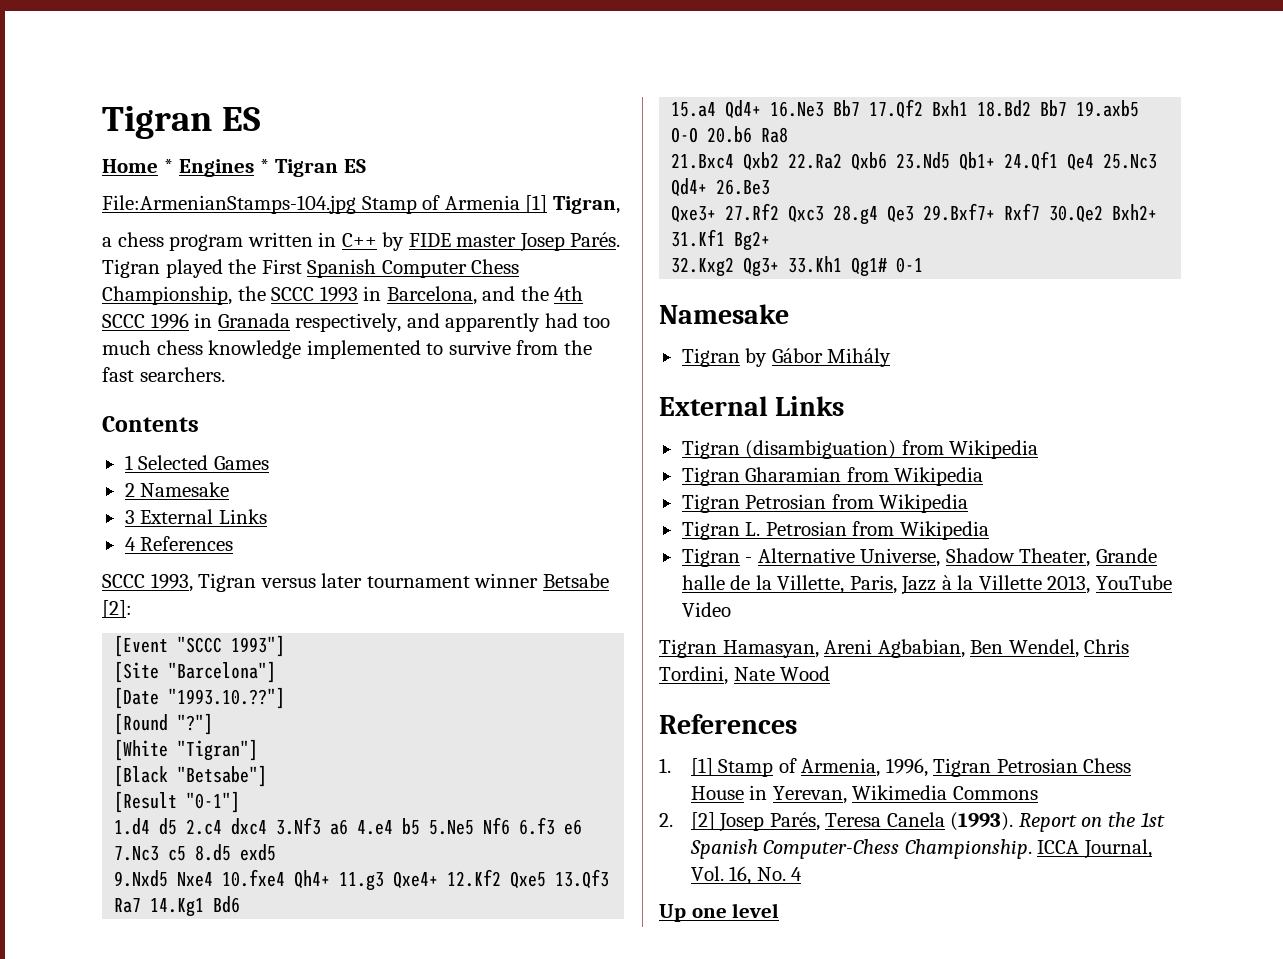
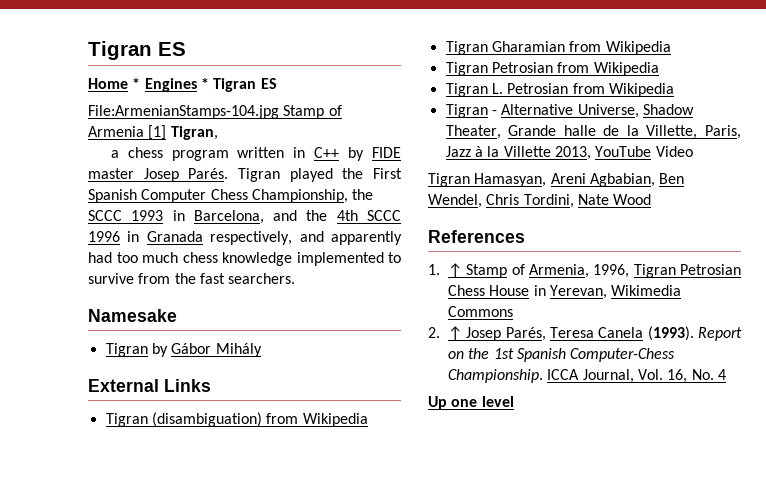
- Contents
- 1 Selected Games
- 2 Namesake
- 3 External Links
- 4 References
- SCCC 1993, Tigran versus later tournament winner Betsabe [2]:
- [Event "SCCC 1993"]
- [Site "Barcelona"]
- [Date "1993.10.??"]
- [Round "?"]
- [White "Tigran"]
- [Black "Betsabe"]
- [Result "0-1"]
- 1.d4 d5 2.c4 dxc4 3.Nf3 a6 4.e4 b5 5.Ne5 Nf6 6.f3 e6 7.Nc3 c5 8.d5 exd5
- 9.Nxd5 Nxe4 10.fxe4 Qh4+ 11.g3 Qxe4+ 12.Kf2 Qxe5 13.Qf3 Ra7 14.Kg1 Bd6
- 15.a4 Qd4+ 16.Ne3 Bb7 17.Qf2 Bxh1 18.Bd2 Bb7 19.axb5 O-O 20.b6 Ra8
- 21.Bxc4 Qxb2 22.Ra2 Qxb6 23.Nd5 Qb1+ 24.Qf1 Qe4 25.Nc3 Qd4+ 26.Be3
- Qxe3+ 27.Rf2 Qxc3 28.g4 Qe3 29.Bxf7+ Rxf7 30.Qe2 Bxh2+ 31.Kf1 Bg2+
- 32.Kxg2 Qg3+ 33.Kh1 Qg1# 0-1
- 1. [1] Stamp of Armenia, 1996, Tigran Petrosian Chess House in Yerevan, Wikimedia Commons
+ 1. ↑ Stamp of Armenia, 1996, Tigran Petrosian Chess House in Yerevan, Wikimedia Commons
- 2. [2] Josep Parés, Teresa Canela (1993).
+ 2. ↑ Josep Parés, Teresa Canela (1993).

